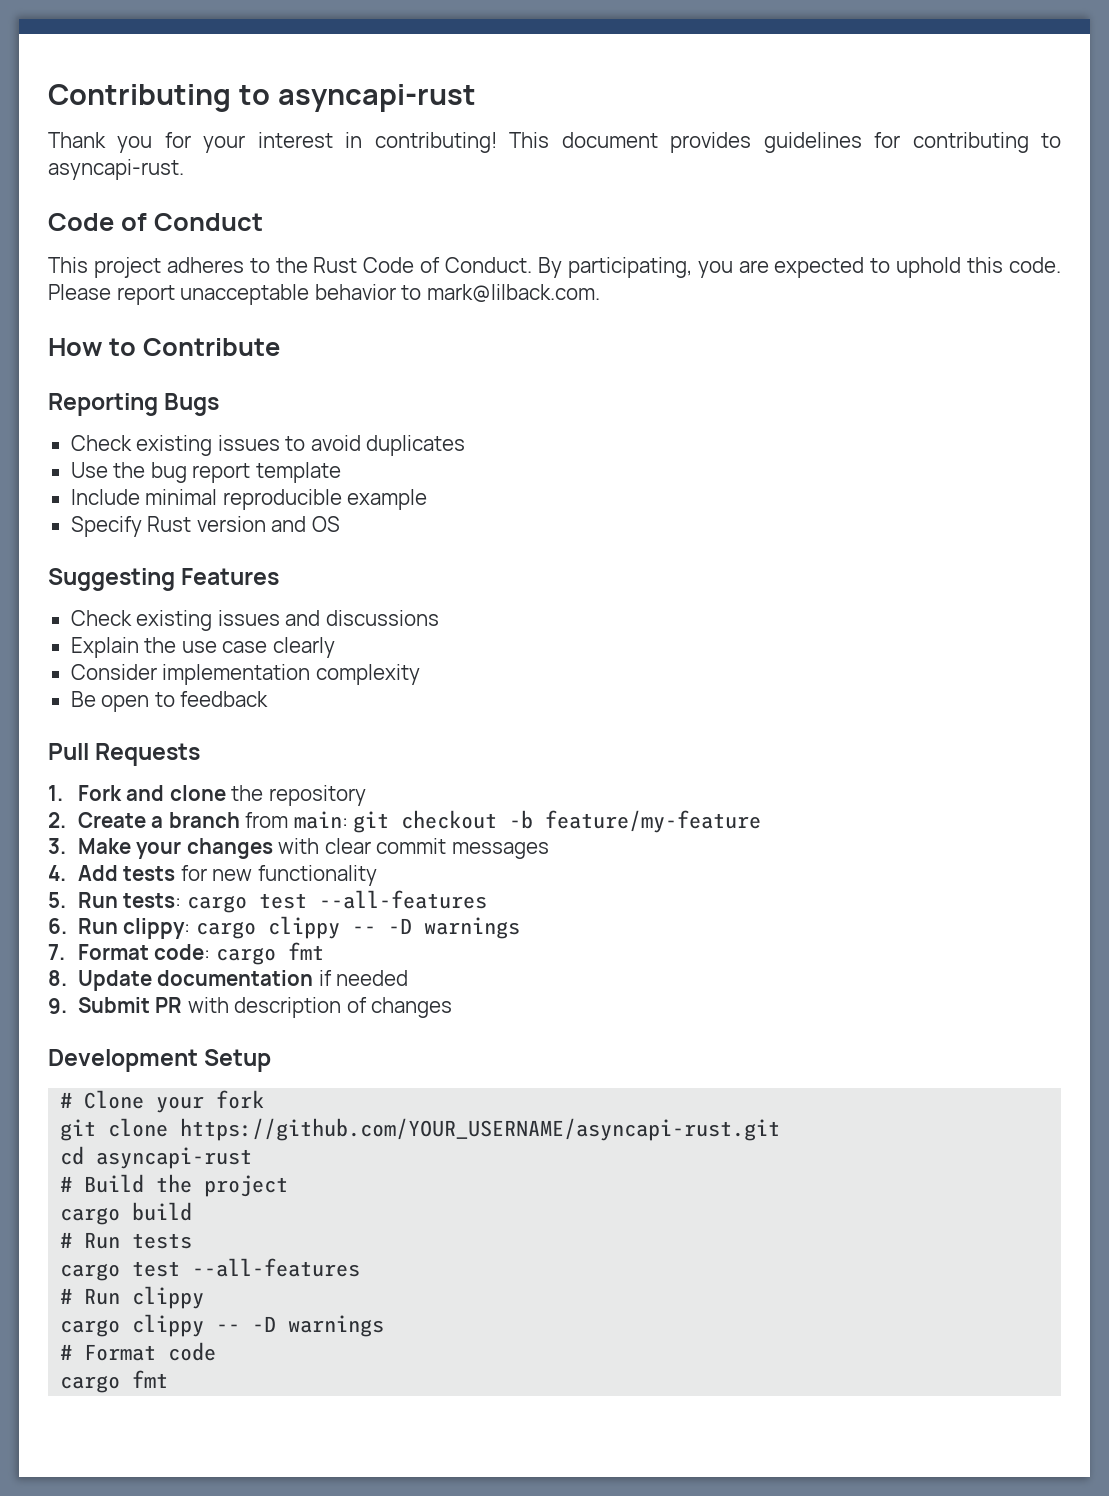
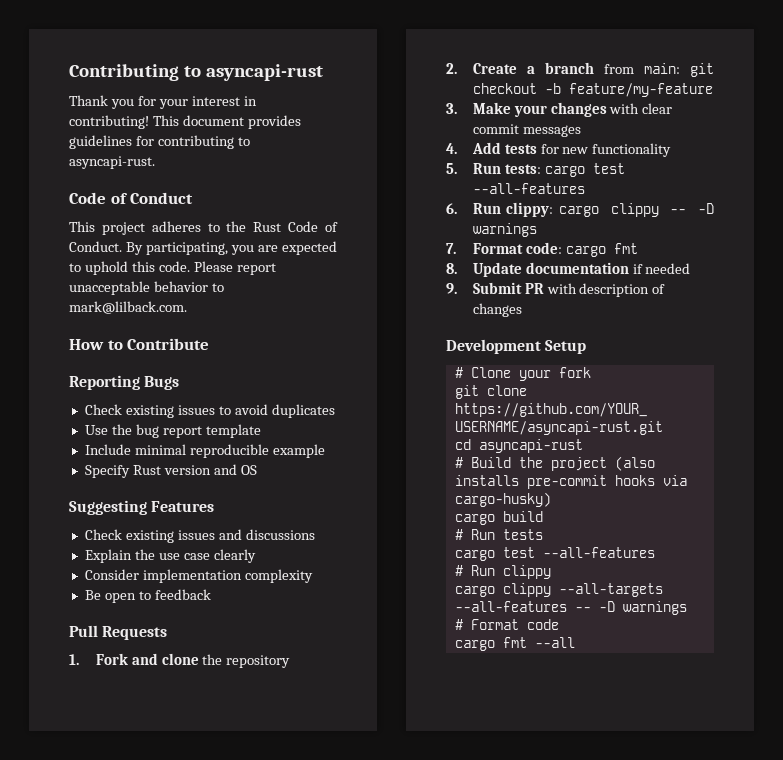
- # Build the project
+ # Build the project (also installs pre-commit hooks via cargo-husky)
  # Run clippy
- cargo clippy -- -D warnings
+ cargo clippy --all-targets --all-features -- -D warnings
  # Format code
- cargo fmt
+ cargo fmt --all

